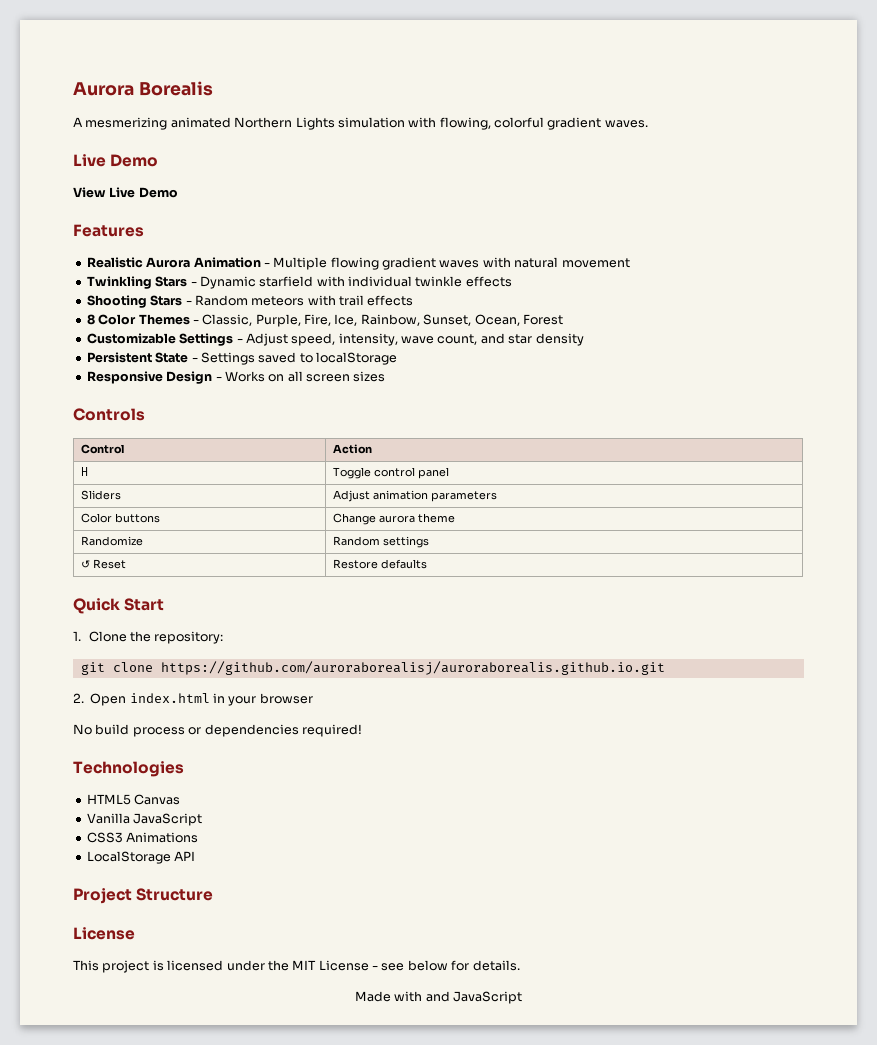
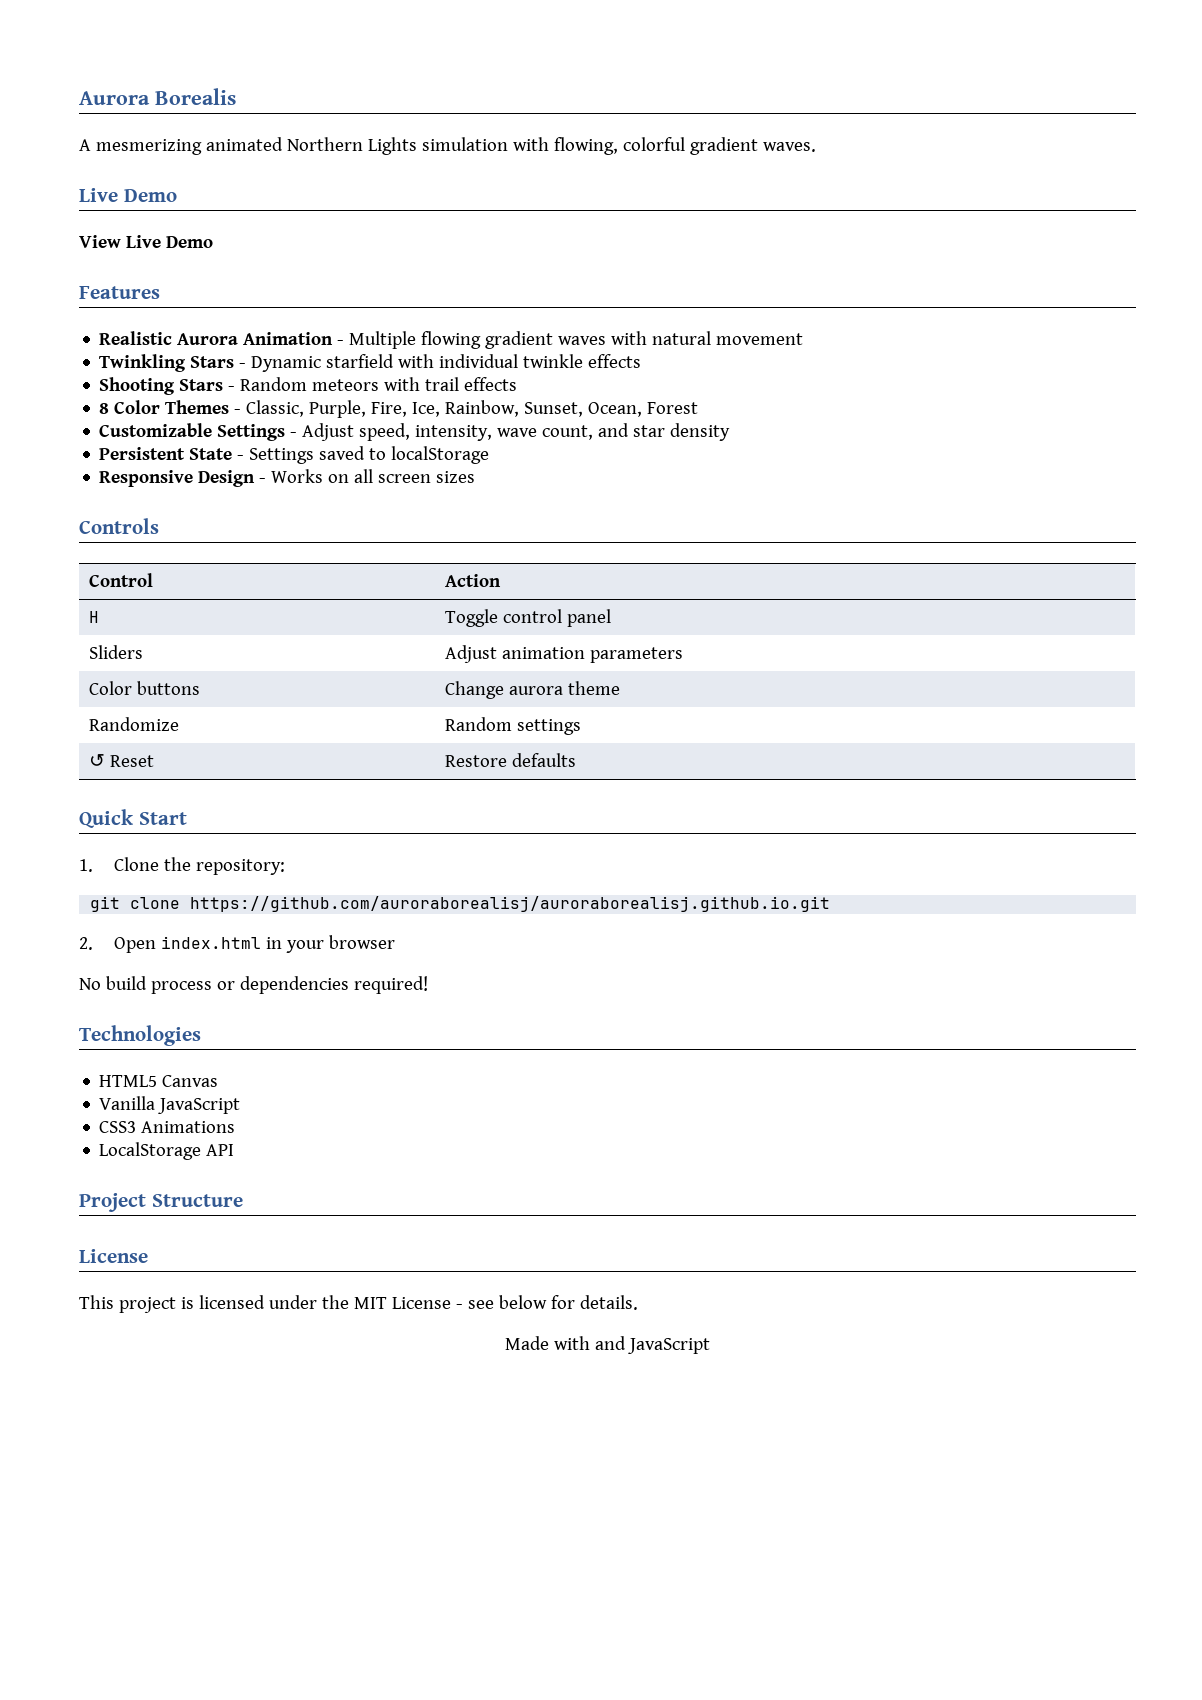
- git clone https://github.com/auroraborealisj/auroraborealis.github.io.git
+ git clone https://github.com/auroraborealisj/auroraborealisj.github.io.git

